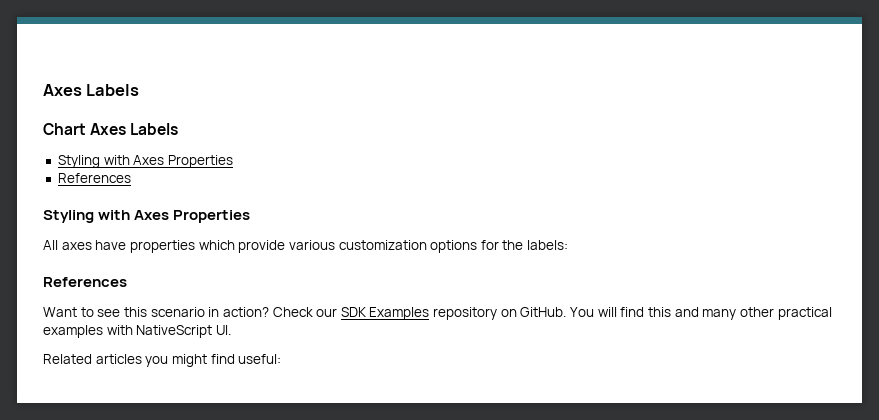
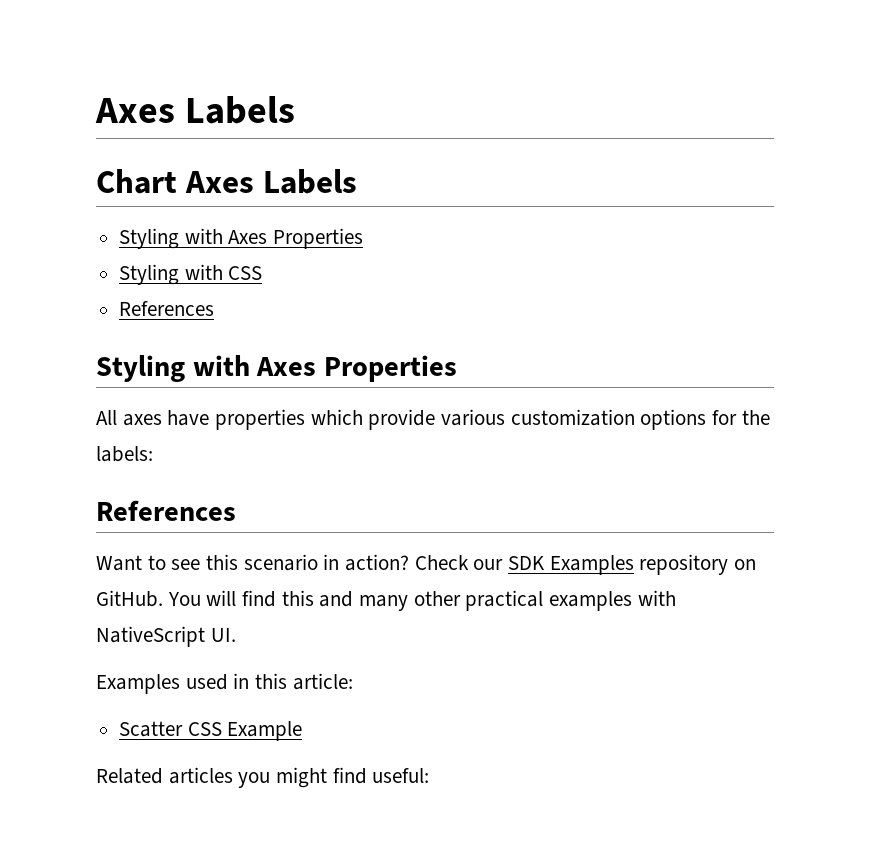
+ Styling with CSS
+ Examples used in this article:
+ Scatter CSS Example

